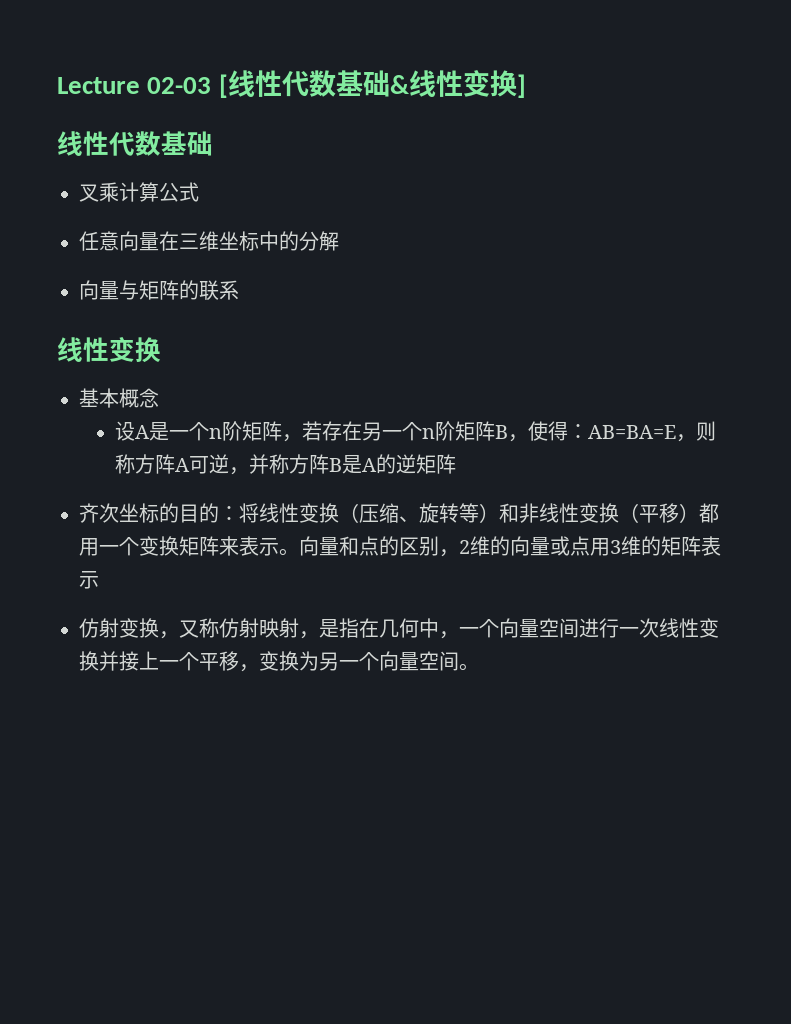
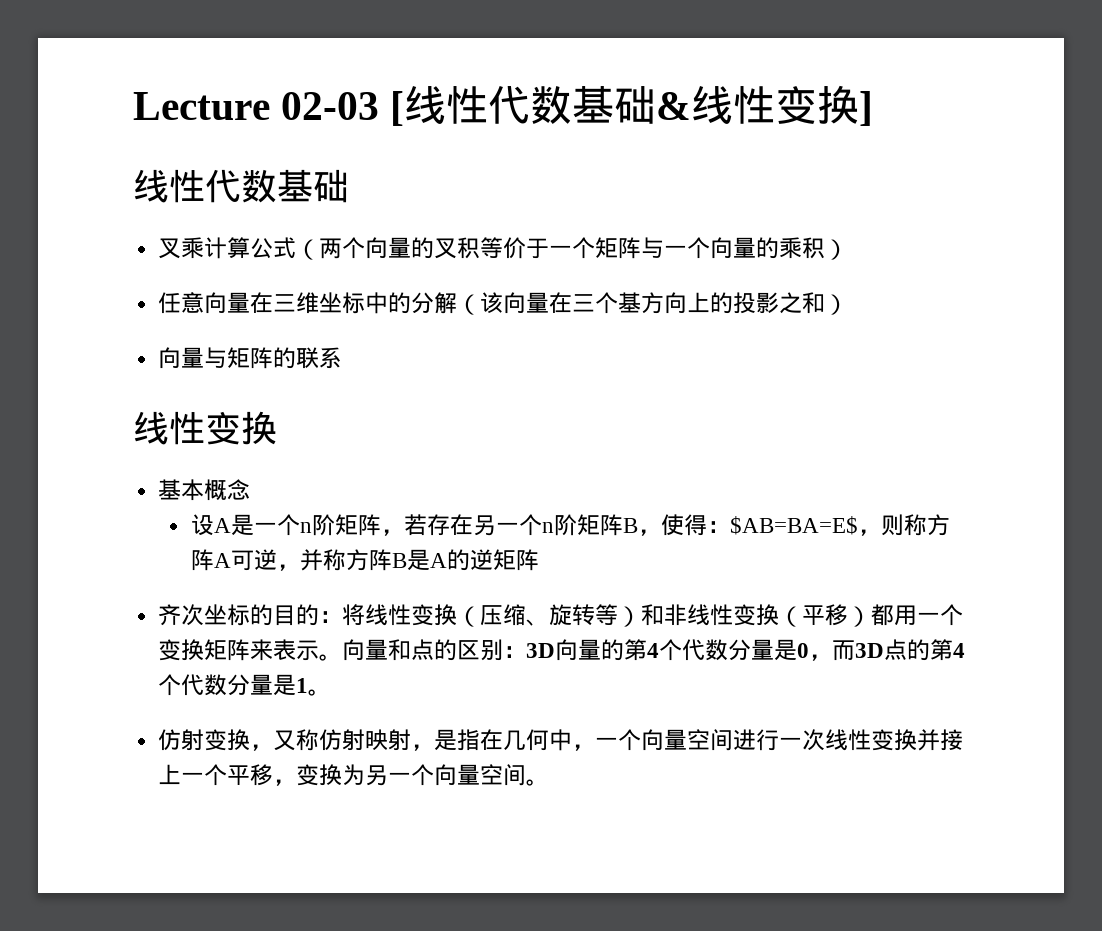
- 叉乘计算公式
+ 叉乘计算公式（两个向量的叉积等价于一个矩阵与一个向量的乘积）
- 任意向量在三维坐标中的分解
+ 任意向量在三维坐标中的分解（该向量在三个基方向上的投影之和）
- 设A是一个n阶矩阵，若存在另一个n阶矩阵B，使得：AB=BA=E，则称方阵A可逆，并称方阵B是A的逆矩阵
+ 设A是一个n阶矩阵，若存在另一个n阶矩阵B，使得：$AB=BA=E$，则称方阵A可逆，并称方阵B是A的逆矩阵
- 向量和点的区别，2维的向量或点用3维的矩阵表示
+ 向量和点的区别：3D向量的第4个代数分量是0，而3D点的第4个代数分量是1。

